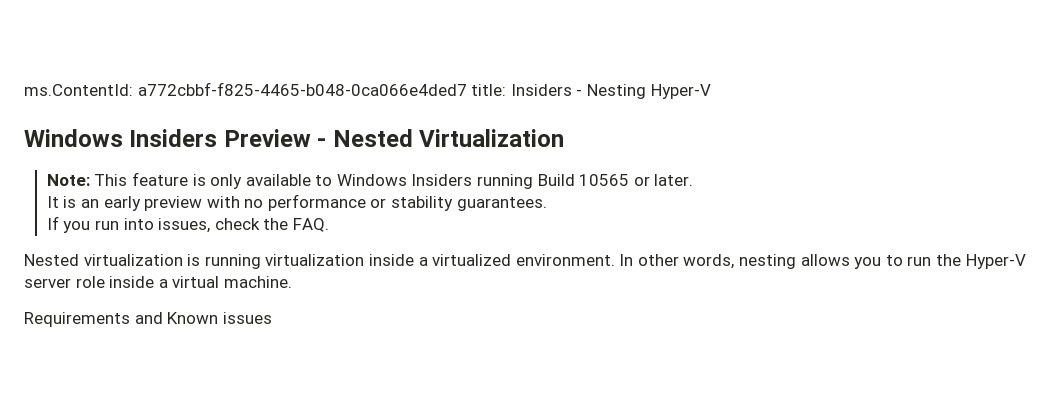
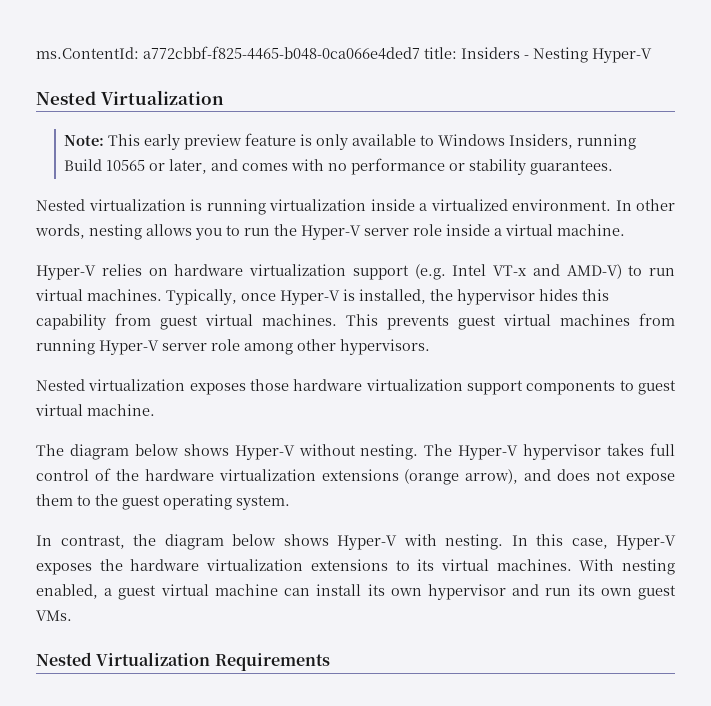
  ms.ContentId: a772cbbf-f825-4465-b048-0ca066e4ded7 title: Insiders - Nesting Hyper-V
- Windows Insiders Preview - Nested Virtualization
+ Nested Virtualization
- Note: This feature is only available to Windows Insiders running Build 10565 or later.
- It is an early preview with no performance or stability guarantees.
+ Note: This early preview feature is only available to Windows Insiders, running Build 10565 or later, and comes with no performance or stability guarantees.
- If you run into issues, check the FAQ.
- Requirements and Known issues
+ Hyper-V relies on hardware virtualization support (e.g. Intel VT-x and AMD-V) to run virtual machines. Typically, once Hyper-V is installed, the hypervisor hides this capability from guest virtual machines. This prevents guest virtual machines from running Hyper-V server role among other hypervisors.
+ Nested virtualization exposes those hardware virtualization support components to guest virtual machine.
+ The diagram below shows Hyper-V without nesting. The Hyper-V hypervisor takes full control of the hardware virtualization extensions (orange arrow), and does not expose them to the guest operating system.
+ In contrast, the diagram below shows Hyper-V with nesting. In this case, Hyper-V exposes the hardware virtualization extensions to its virtual machines. With nesting enabled, a guest virtual machine can install its own hypervisor and run its own guest VMs.
+ Nested Virtualization Requirements

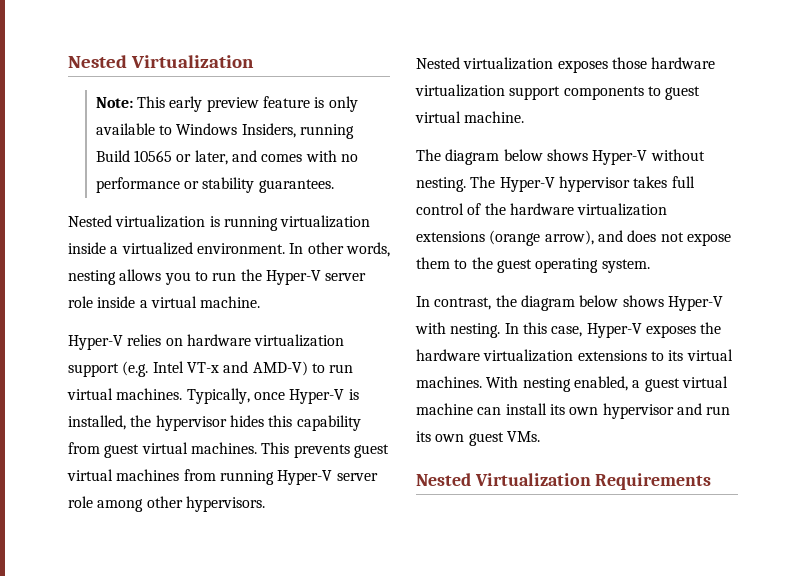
- ms.ContentId: a772cbbf-f825-4465-b048-0ca066e4ded7 title: Insiders - Nesting Hyper-V

